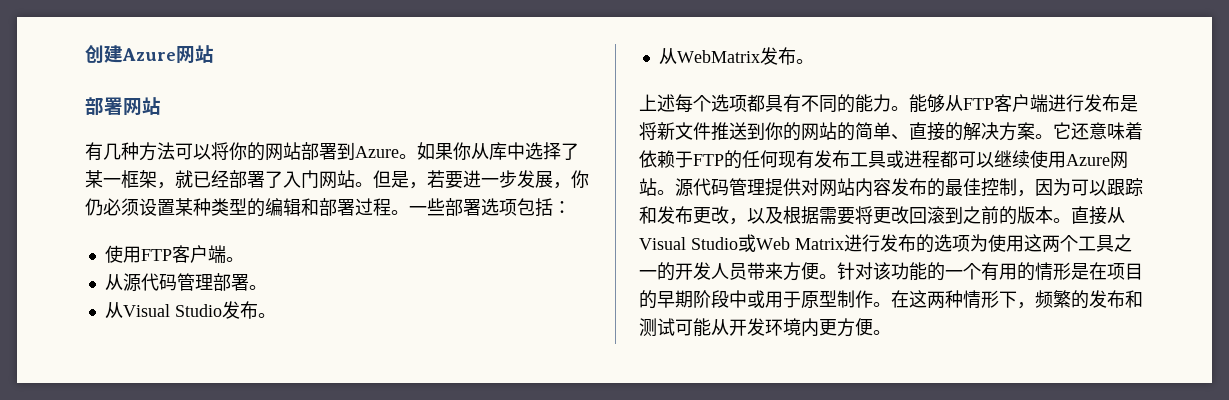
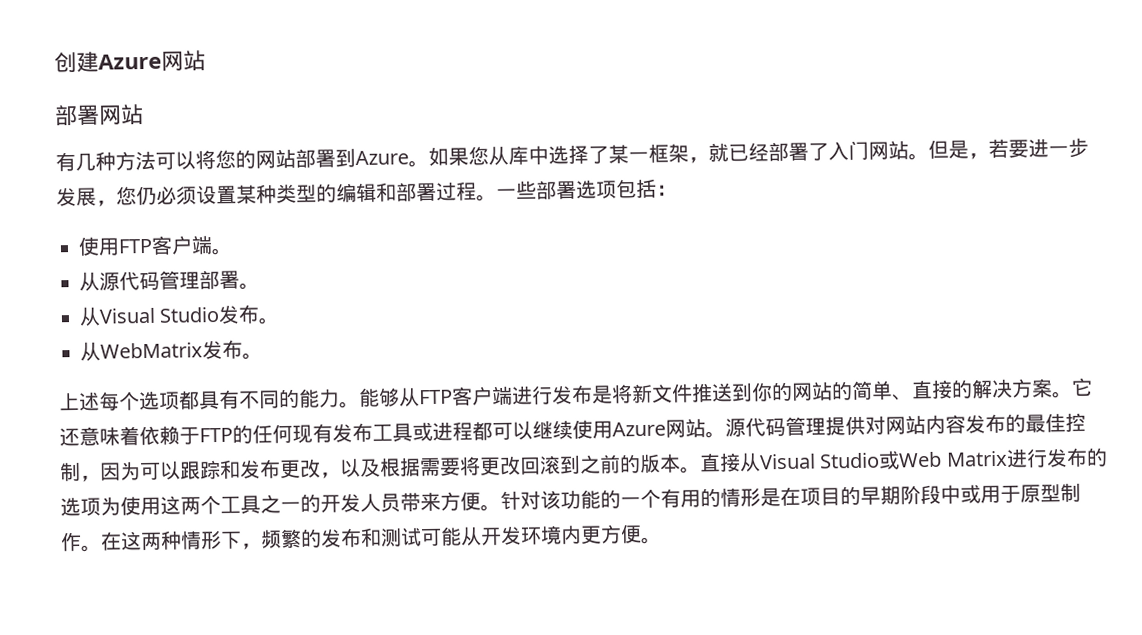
- 有几种方法可以将你的网站部署到Azure。
+ 有几种方法可以将您的网站部署到Azure。
- 如果你从库中选择了某一框架，就已经部署了入门网站。
+ 如果您从库中选择了某一框架，就已经部署了入门网站。
- 但是，若要进一步发展，你仍必须设置某种类型的编辑和部署过程。
+ 但是，若要进一步发展，您仍必须设置某种类型的编辑和部署过程。

